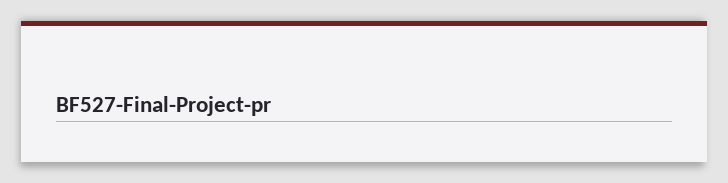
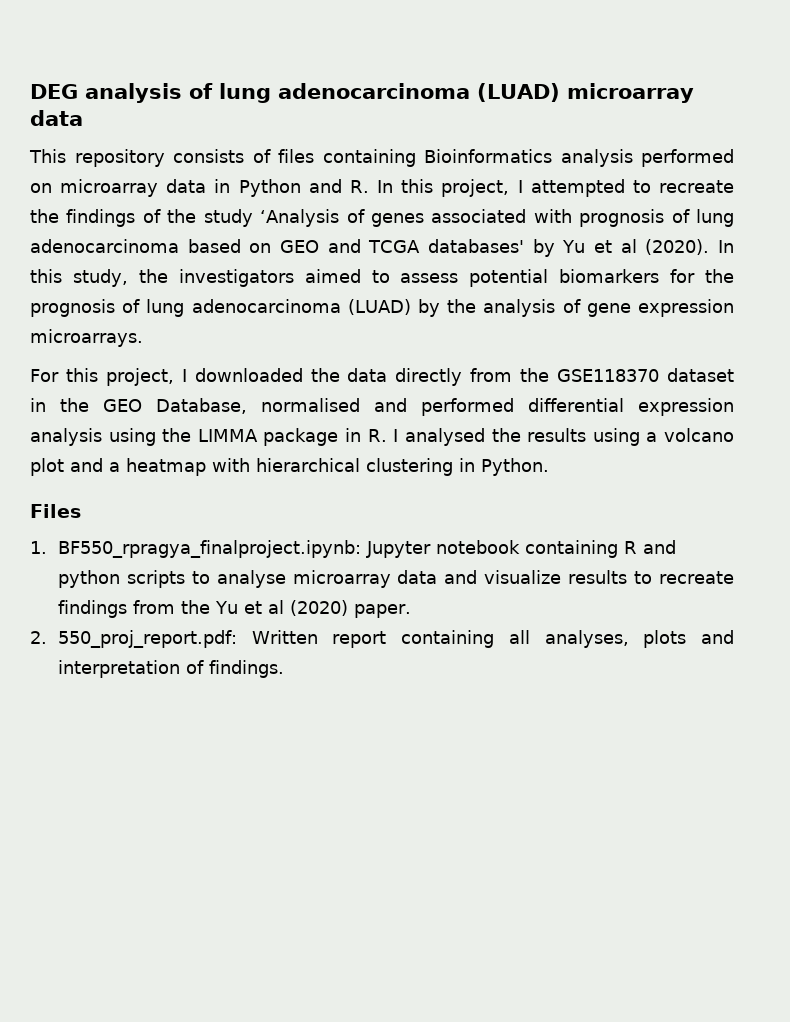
- BF527-Final-Project-pr
+ DEG analysis of lung adenocarcinoma (LUAD) microarray data
+ This repository consists of files containing Bioinformatics analysis performed on microarray data in Python and R. In this project, I attempted to recreate the findings of the study ‘Analysis of genes associated with prognosis of lung adenocarcinoma based on GEO and TCGA databases' by Yu et al (2020). In this study, the investigators aimed to assess potential biomarkers for the prognosis of lung adenocarcinoma (LUAD) by the analysis of gene expression microarrays.
+ For this project, I downloaded the data directly from the GSE118370 dataset in the GEO Database, normalised and performed differential expression analysis using the LIMMA package in R. I analysed the results using a volcano plot and a heatmap with hierarchical clustering in Python.
+ Files
+ 1. BF550_rpragya_finalproject.ipynb: Jupyter notebook containing R and python scripts to analyse microarray data and visualize results to recreate findings from the Yu et al (2020) paper.
+ 2. 550_proj_report.pdf: Written report containing all analyses, plots and interpretation of findings.

